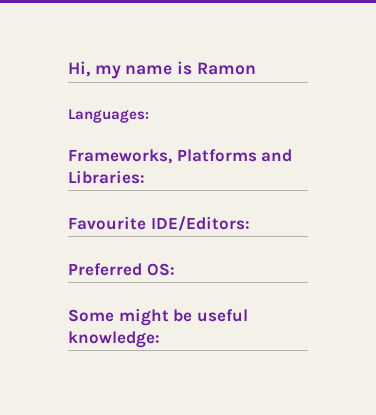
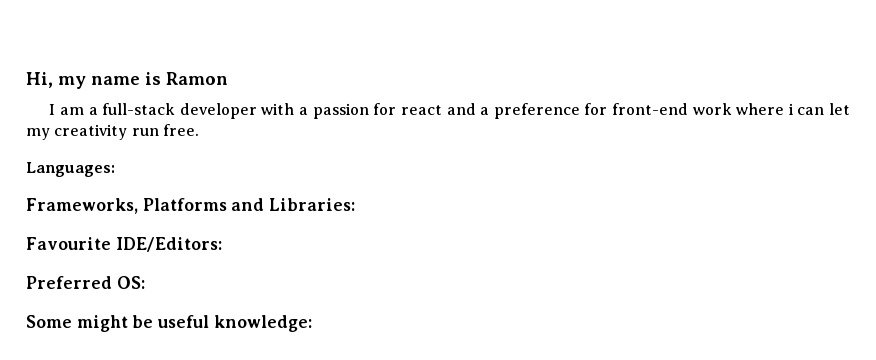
+ I am a full-stack developer with a passion for react and a preference for front-end work where i can let my creativity run free.

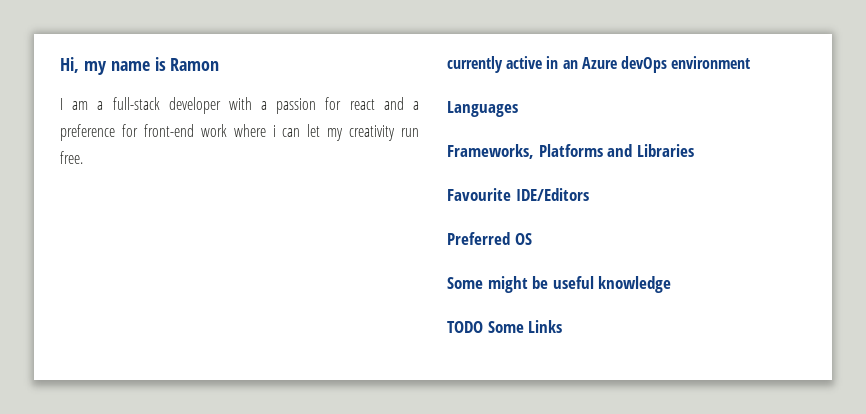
- Languages:
+ currently active in an Azure devOps environment
+ Languages
- Frameworks, Platforms and Libraries:
+ Frameworks, Platforms and Libraries
- Favourite IDE/Editors:
+ Favourite IDE/Editors
- Preferred OS:
+ Preferred OS
- Some might be useful knowledge:
+ Some might be useful knowledge
+ TODO Some Links

